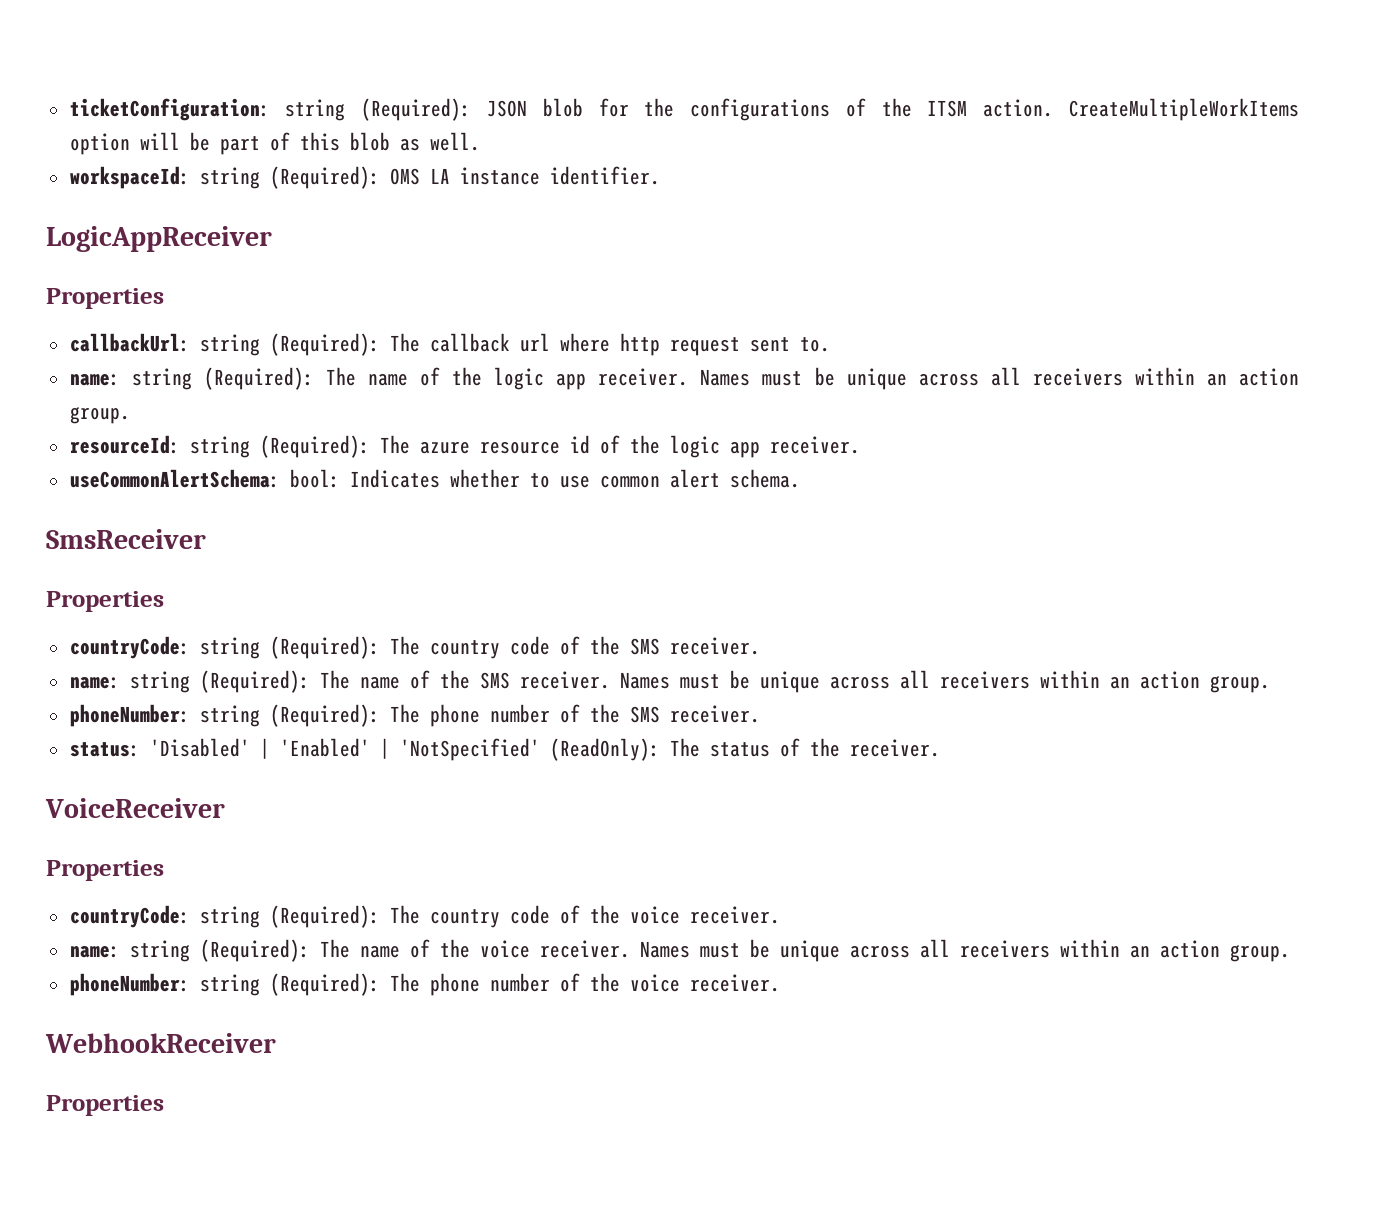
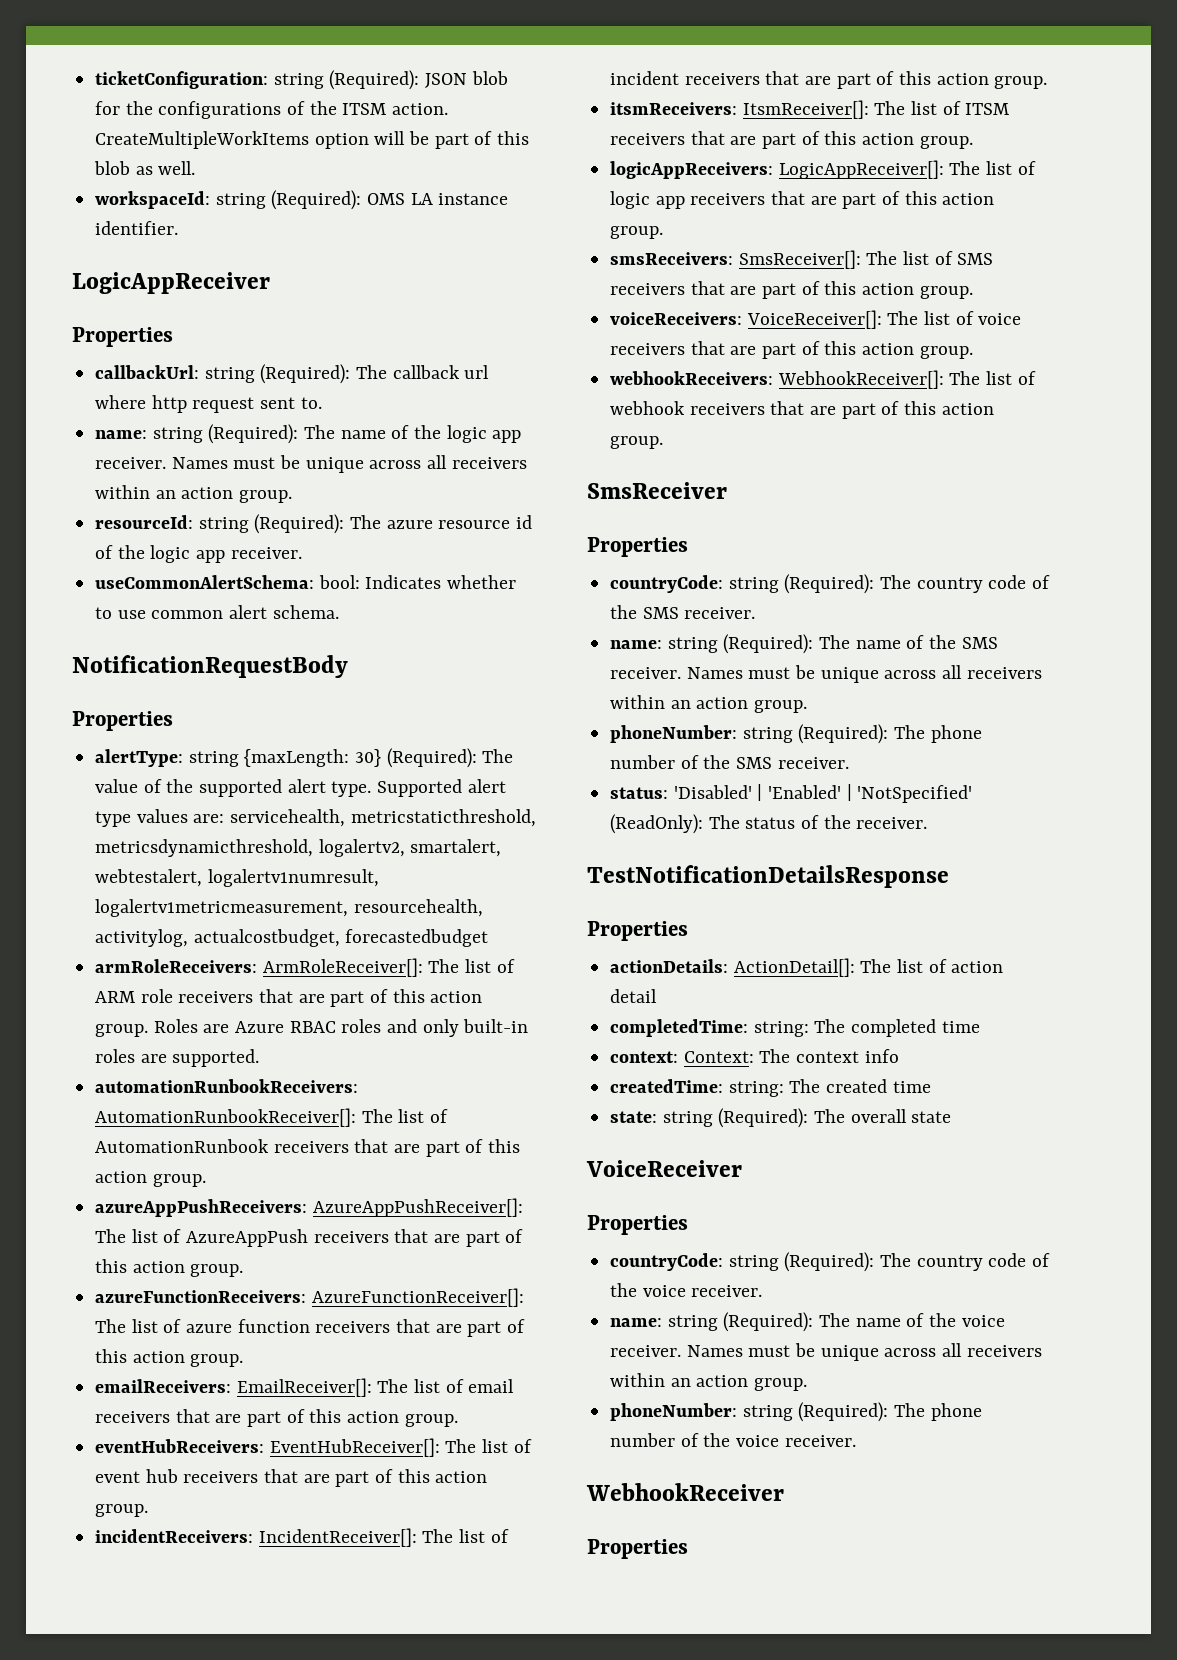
+ NotificationRequestBody
+ Properties
+ alertType: string {maxLength: 30} (Required): The value of the supported alert type. Supported alert type values are: servicehealth, metricstaticthreshold, metricsdynamicthreshold, logalertv2, smartalert, webtestalert, logalertv1numresult, logalertv1metricmeasurement, resourcehealth, activitylog, actualcostbudget, forecastedbudget
+ armRoleReceivers: ArmRoleReceiver[]: The list of ARM role receivers that are part of this action group. Roles are Azure RBAC roles and only built-in roles are supported.
+ automationRunbookReceivers: AutomationRunbookReceiver[]: The list of AutomationRunbook receivers that are part of this action group.
+ azureAppPushReceivers: AzureAppPushReceiver[]: The list of AzureAppPush receivers that are part of this action group.
+ azureFunctionReceivers: AzureFunctionReceiver[]: The list of azure function receivers that are part of this action group.
+ emailReceivers: EmailReceiver[]: The list of email receivers that are part of this action group.
+ eventHubReceivers: EventHubReceiver[]: The list of event hub receivers that are part of this action group.
+ incidentReceivers: IncidentReceiver[]: The list of incident receivers that are part of this action group.
+ itsmReceivers: ItsmReceiver[]: The list of ITSM receivers that are part of this action group.
+ logicAppReceivers: LogicAppReceiver[]: The list of logic app receivers that are part of this action group.
+ smsReceivers: SmsReceiver[]: The list of SMS receivers that are part of this action group.
+ voiceReceivers: VoiceReceiver[]: The list of voice receivers that are part of this action group.
+ webhookReceivers: WebhookReceiver[]: The list of webhook receivers that are part of this action group.
+ TestNotificationDetailsResponse
+ Properties
+ actionDetails: ActionDetail[]: The list of action detail
+ completedTime: string: The completed time
+ context: Context: The context info
+ createdTime: string: The created time
+ state: string (Required): The overall state

